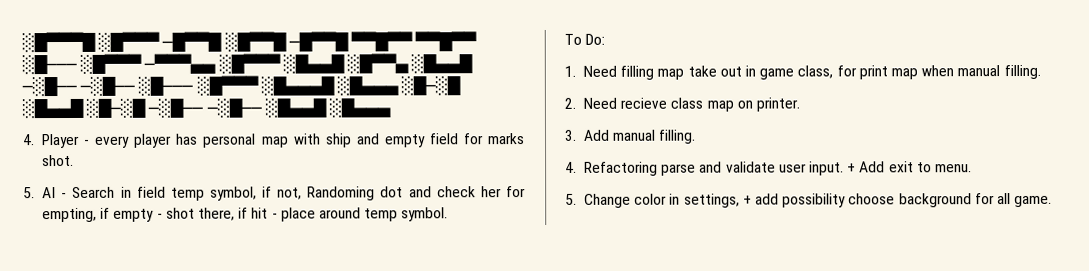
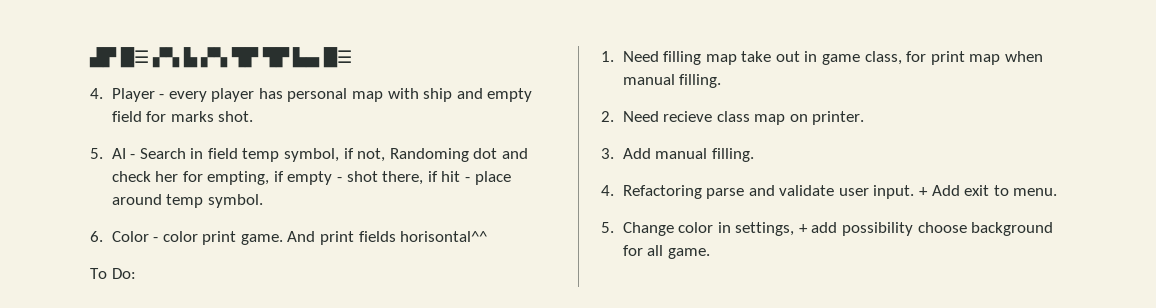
- ░█▀▀▀█ ░█▀▀▀ ─█▀▀█ ░█▀▀█ ─█▀▀█ ▀▀█▀▀ ▀▀█▀▀ ░█─── ░█▀▀▀ ─▀▀▀▄▄ ░█▀▀▀ ░█▄▄█ ░█▀▀▄ ░█▄▄█ ─░█── ─░█── ░█─── ░█▀▀▀ ░█▄▄▄█ ░█▄▄▄ ░█─░█ ░█▄▄█ ░█─░█ ─░█── ─░█── ░█▄▄█ ░█▄▄▄
+ ▟▛ █☰ ▞▚ ▙ ▞▚ ▜▛ ▜▛ ▙▄ █☰
+ 6. Color - color print game. And print fields horisontal^^

